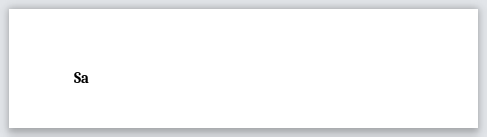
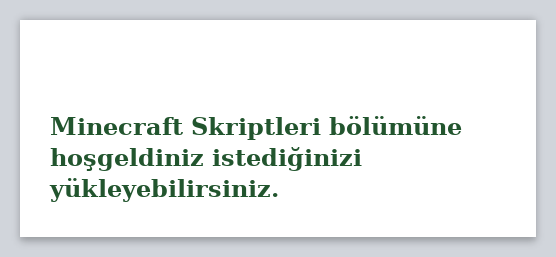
- Sa
+ Minecraft Skriptleri bölümüne hoşgeldiniz istediğinizi yükleyebilirsiniz.

